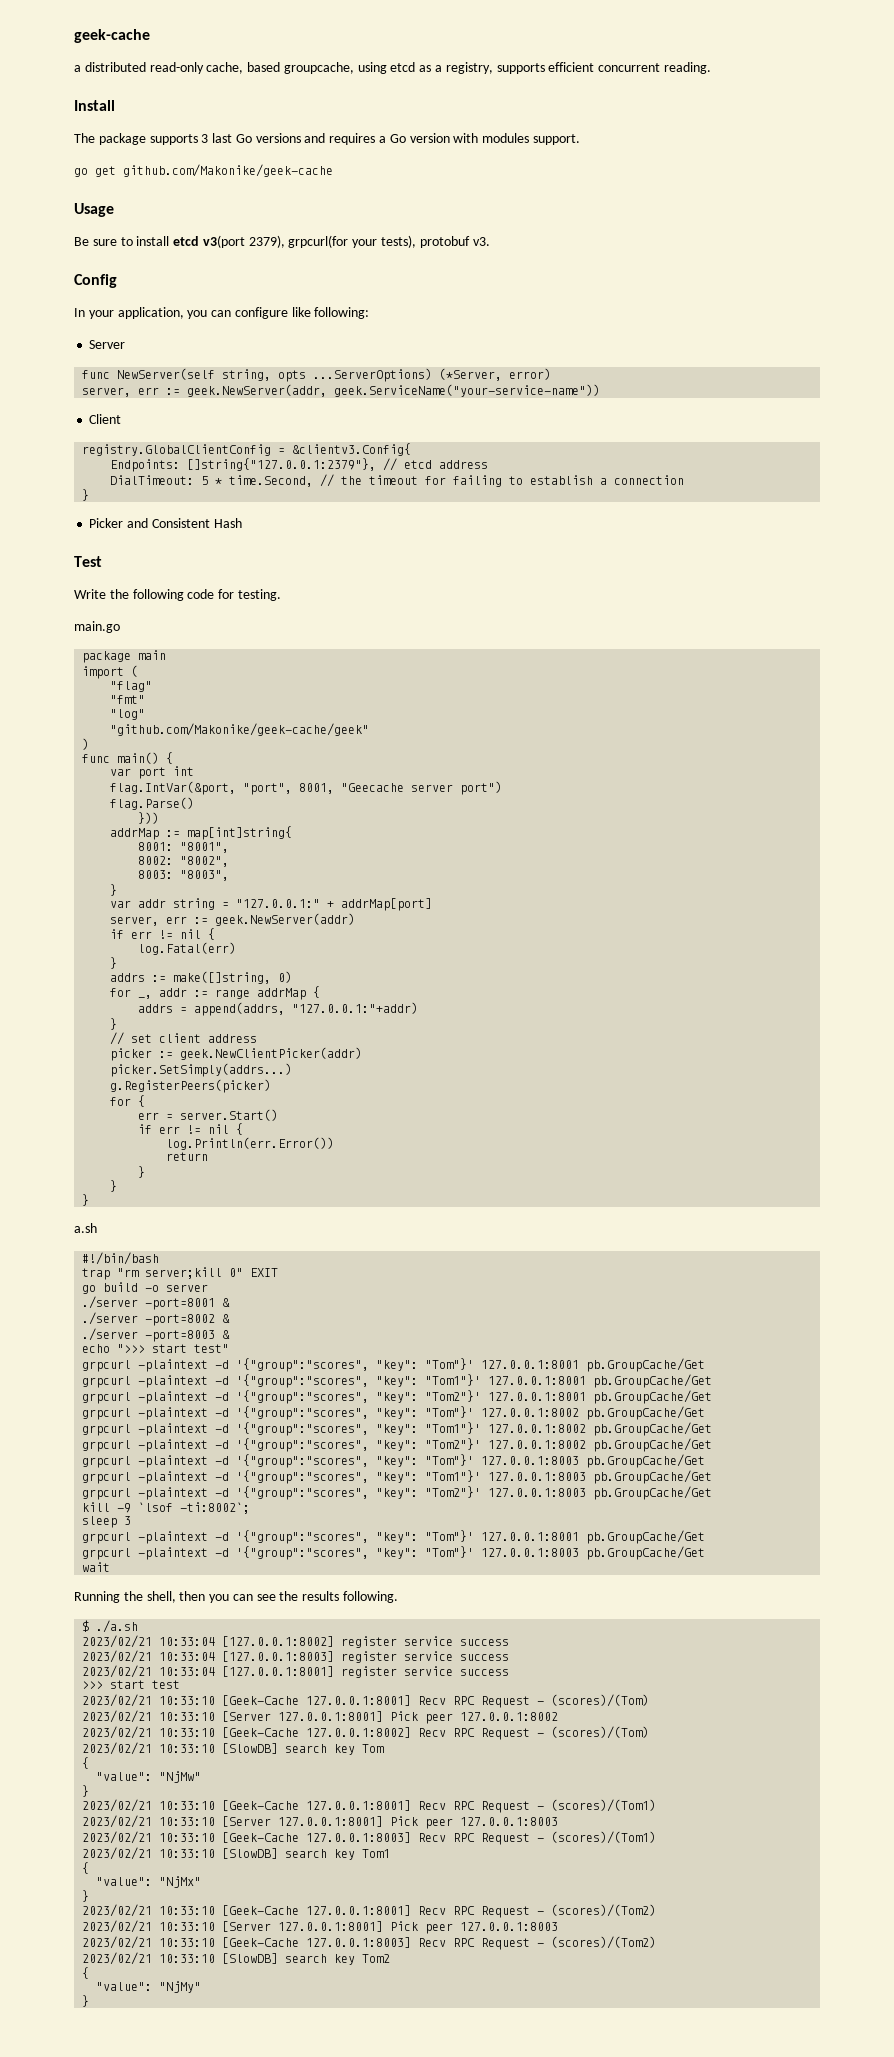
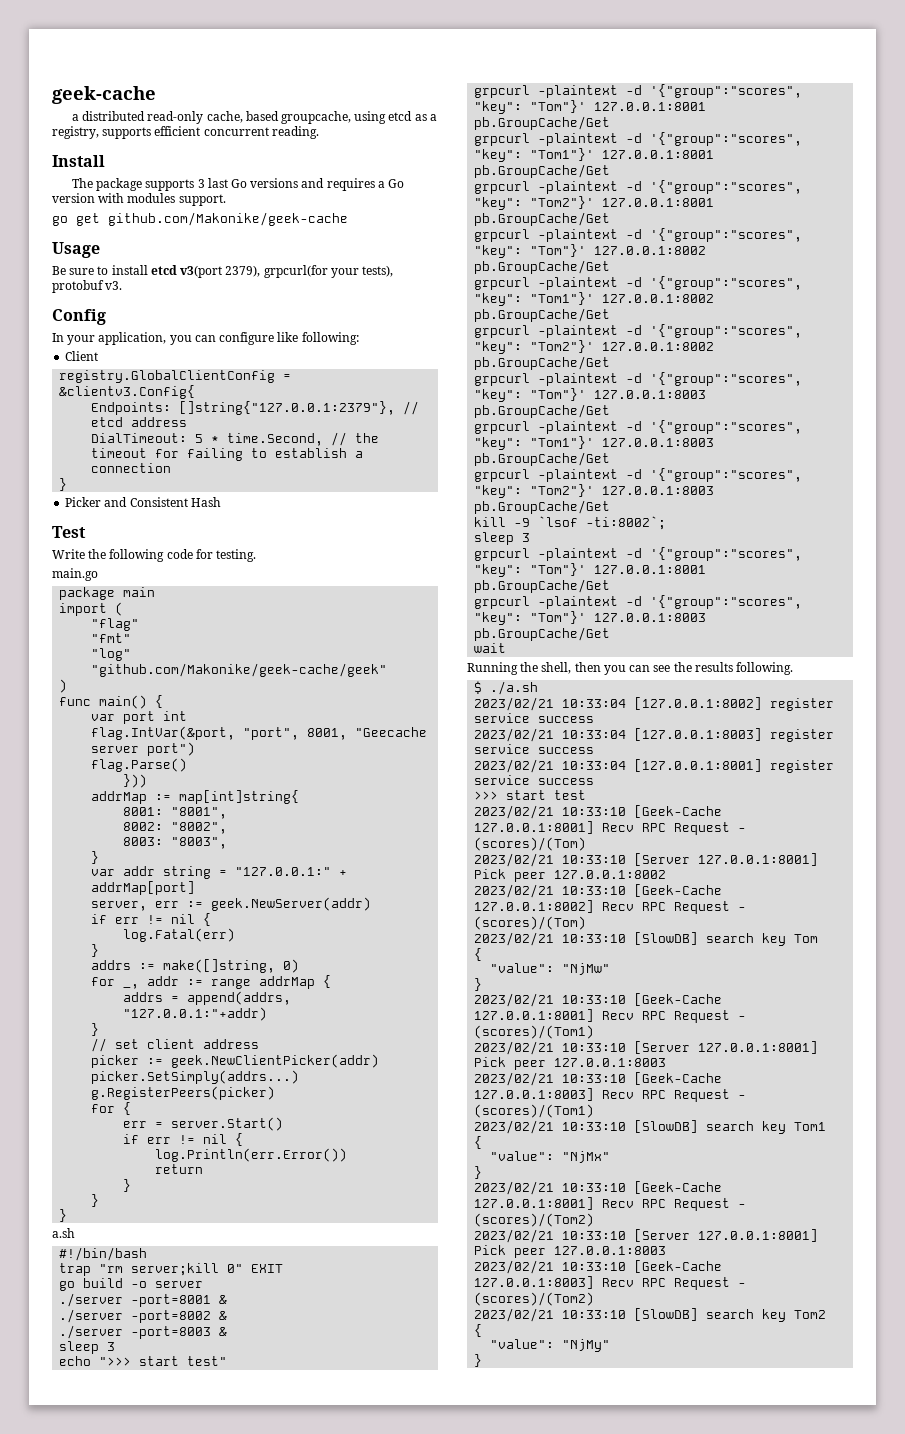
- Server
- func NewServer(self string, opts ...ServerOptions) (*Server, error)
- server, err := geek.NewServer(addr, geek.ServiceName("your-service-name"))
  ./server -port=8003 &
+ sleep 3

